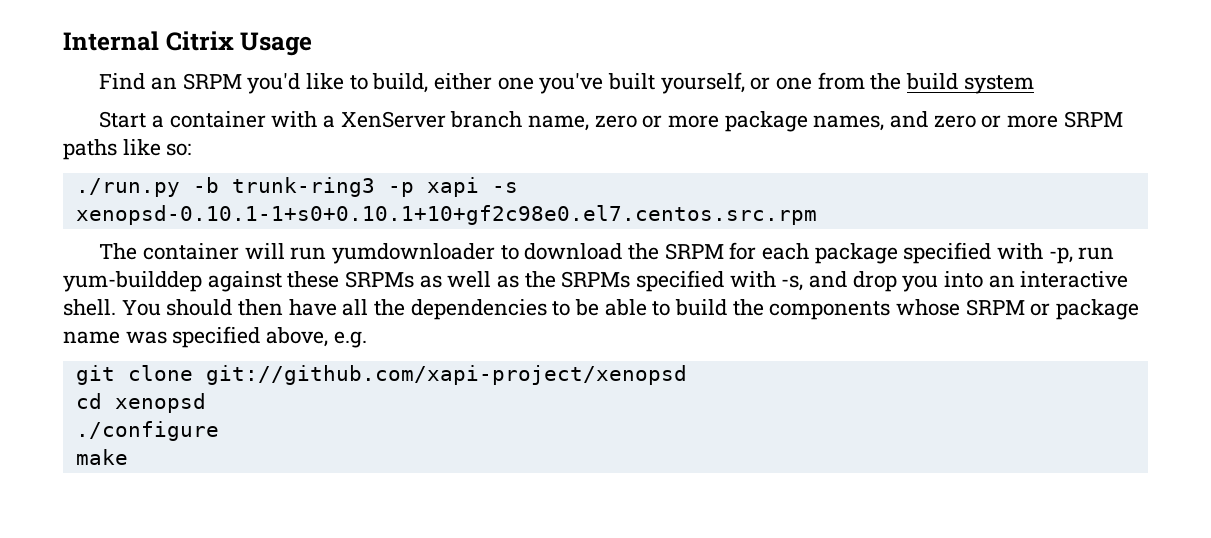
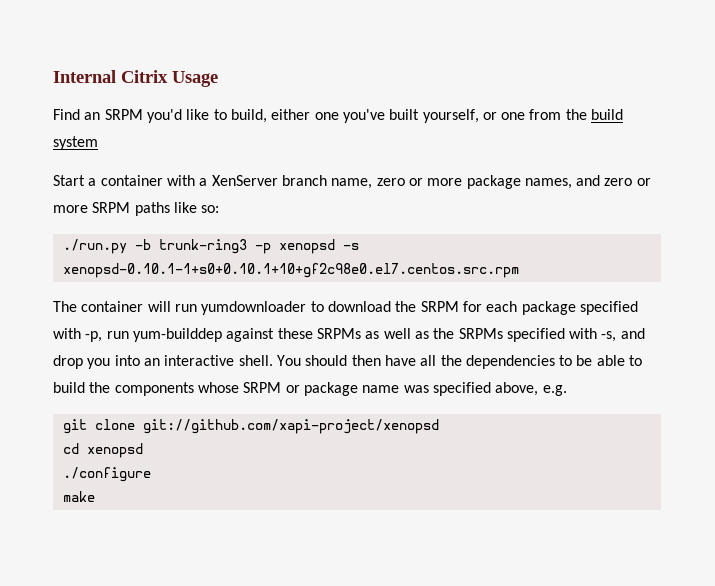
- ./run.py -b trunk-ring3 -p xapi -s xenopsd-0.10.1-1+s0+0.10.1+10+gf2c98e0.el7.centos.src.rpm
+ ./run.py -b trunk-ring3 -p xenopsd -s xenopsd-0.10.1-1+s0+0.10.1+10+gf2c98e0.el7.centos.src.rpm

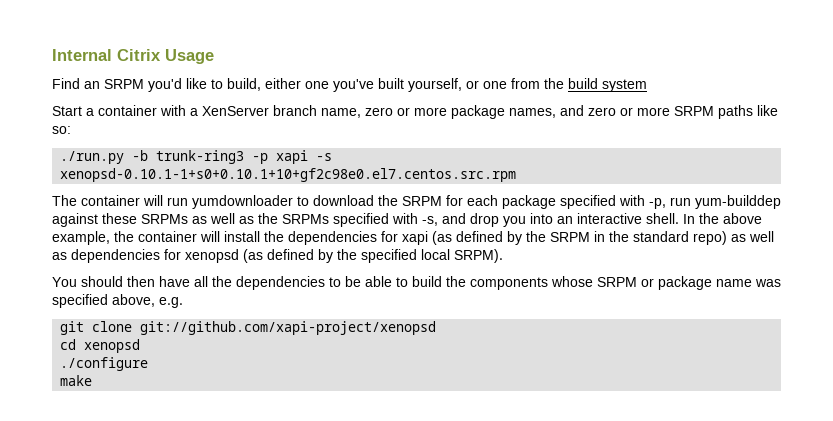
- ./run.py -b trunk-ring3 -p xenopsd -s xenopsd-0.10.1-1+s0+0.10.1+10+gf2c98e0.el7.centos.src.rpm
+ ./run.py -b trunk-ring3 -p xapi -s xenopsd-0.10.1-1+s0+0.10.1+10+gf2c98e0.el7.centos.src.rpm
- The container will run yumdownloader to download the SRPM for each package specified with -p, run yum-builddep against these SRPMs as well as the SRPMs specified with -s, and drop you into an interactive shell. You should then have all the dependencies to be able to build the components whose SRPM or package name was specified above, e.g.
+ The container will run yumdownloader to download the SRPM for each package specified with -p, run yum-builddep against these SRPMs as well as the SRPMs specified with -s, and drop you into an interactive shell. In the above example, the container will install the dependencies for xapi (as defined by the SRPM in the standard repo) as well as dependencies for xenopsd (as defined by the specified local SRPM).
+ You should then have all the dependencies to be able to build the components whose SRPM or package name was specified above, e.g.

